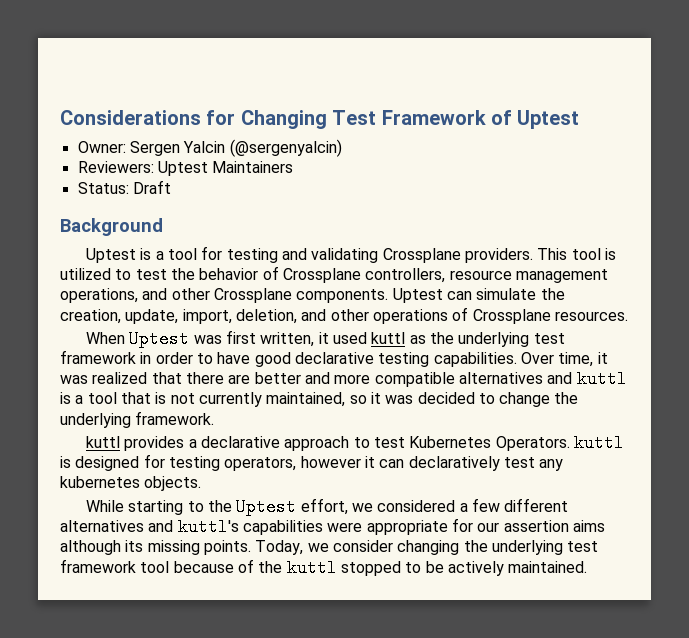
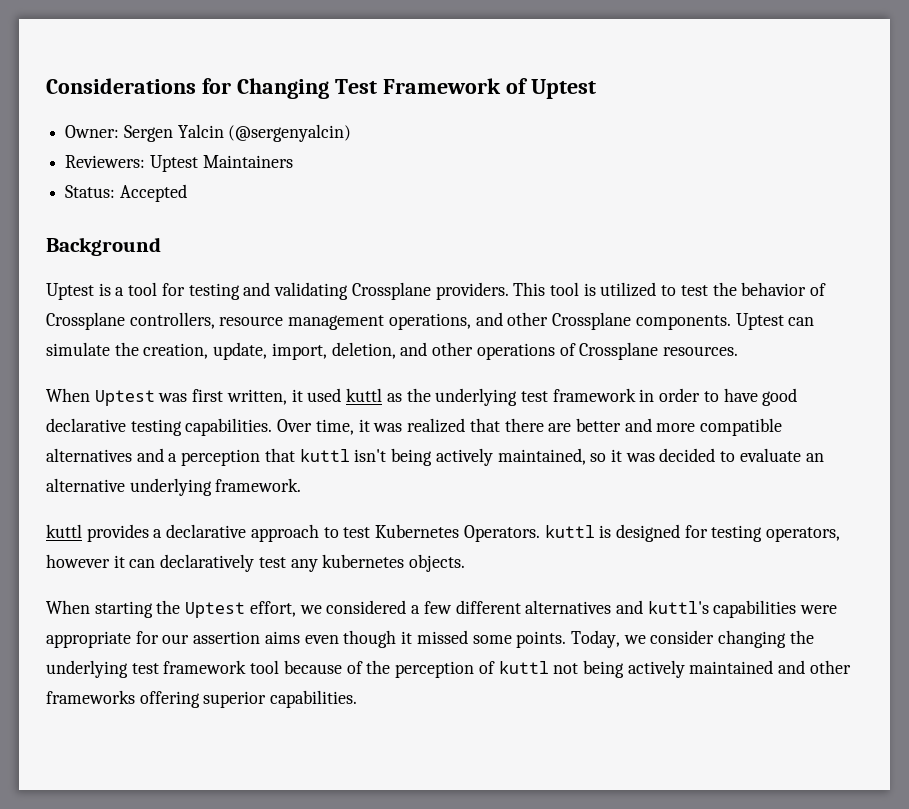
- Status: Draft
+ Status: Accepted
- Over time, it was realized that there are better and more compatible alternatives and kuttl is a tool that is not currently maintained, so it was decided to change the underlying framework.
+ Over time, it was realized that there are better and more compatible alternatives and a perception that kuttl isn't being actively maintained, so it was decided to evaluate an alternative underlying framework.
- While starting to the Uptest effort, we considered a few different alternatives and kuttl's capabilities were appropriate for our assertion aims although its missing points.
+ When starting the Uptest effort, we considered a few different alternatives and kuttl's capabilities were appropriate for our assertion aims even though it missed some points.
- Today, we consider changing the underlying test framework tool because of the kuttl stopped to be actively maintained.
+ Today, we consider changing the underlying test framework tool because of the perception of kuttl not being actively maintained and other frameworks offering superior capabilities.

